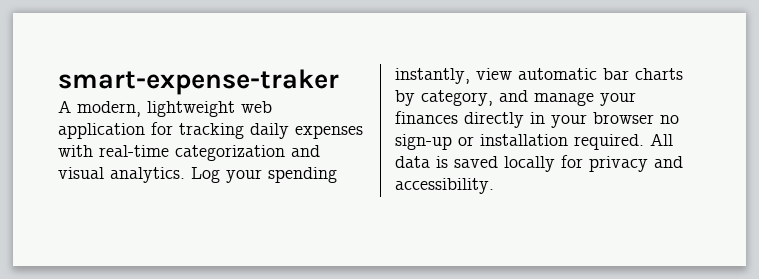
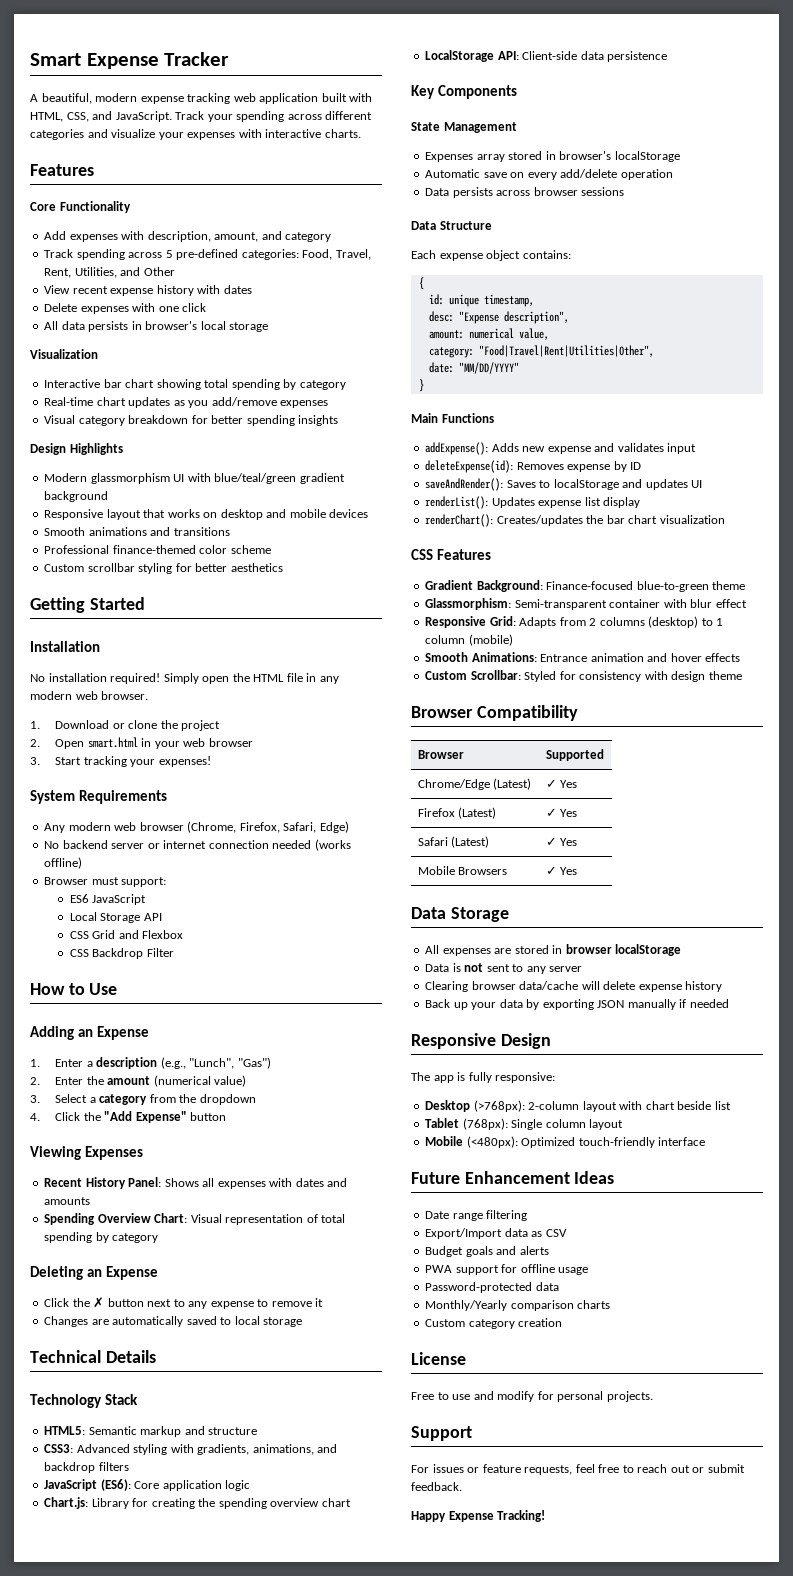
- smart-expense-traker
- A modern, lightweight web application for tracking daily expenses with real-time categorization and visual analytics. Log your spending instantly, view automatic bar charts by category, and manage your finances directly in your browser no sign-up or installation required. All data is saved locally for privacy and accessibility.
+ Smart Expense Tracker
+ A beautiful, modern expense tracking web application built with HTML, CSS, and JavaScript. Track your spending across different categories and visualize your expenses with interactive charts.
+ Features
+ Core Functionality
+ Add expenses with description, amount, and category
+ Track spending across 5 pre-defined categories: Food, Travel, Rent, Utilities, and Other
+ View recent expense history with dates
+ Delete expenses with one click
+ All data persists in browser's local storage
+ Visualization
+ Interactive bar chart showing total spending by category
+ Real-time chart updates as you add/remove expenses
+ Visual category breakdown for better spending insights
+ Design Highlights
+ Modern glassmorphism UI with blue/teal/green gradient background
+ Responsive layout that works on desktop and mobile devices
+ Smooth animations and transitions
+ Professional finance-themed color scheme
+ Custom scrollbar styling for better aesthetics
+ Getting Started
+ Installation
+ No installation required! Simply open the HTML file in any modern web browser.
+ 1. Download or clone the project
+ 2. Open smart.html in your web browser
+ 3. Start tracking your expenses!
+ System Requirements
+ Any modern web browser (Chrome, Firefox, Safari, Edge)
+ No backend server or internet connection needed (works offline)
+ Browser must support:
+ ES6 JavaScript
+ Local Storage API
+ CSS Grid and Flexbox
+ CSS Backdrop Filter
+ How to Use
+ Adding an Expense
+ 1. Enter a description (e.g., "Lunch", "Gas")
+ 2. Enter the amount (numerical value)
+ 3. Select a category from the dropdown
+ 4. Click the "Add Expense" button
+ Viewing Expenses
+ Recent History Panel: Shows all expenses with dates and amounts
+ Spending Overview Chart: Visual representation of total spending by category
+ Deleting an Expense
+ Click the ✗ button next to any expense to remove it
+ Changes are automatically saved to local storage
+ Technical Details
+ Technology Stack
+ HTML5: Semantic markup and structure
+ CSS3: Advanced styling with gradients, animations, and backdrop filters
+ JavaScript (ES6): Core application logic
+ Chart.js: Library for creating the spending overview chart
+ LocalStorage API: Client-side data persistence
+ Key Components
+ State Management
+ Expenses array stored in browser's localStorage
+ Automatic save on every add/delete operation
+ Data persists across browser sessions
+ Data Structure
+ Each expense object contains:
+ {
+ id: unique timestamp,
+ desc: "Expense description",
+ amount: numerical value,
+ category: "Food|Travel|Rent|Utilities|Other",
+ date: "MM/DD/YYYY"
+ }
+ Main Functions
+ addExpense(): Adds new expense and validates input
+ deleteExpense(id): Removes expense by ID
+ saveAndRender(): Saves to localStorage and updates UI
+ renderList(): Updates expense list display
+ renderChart(): Creates/updates the bar chart visualization
+ CSS Features
+ Gradient Background: Finance-focused blue-to-green theme
+ Glassmorphism: Semi-transparent container with blur effect
+ Responsive Grid: Adapts from 2 columns (desktop) to 1 column (mobile)
+ Smooth Animations: Entrance animation and hover effects
+ Custom Scrollbar: Styled for consistency with design theme
+ Browser Compatibility
+ Browser | Supported
+ Chrome/Edge (Latest) | ✓ Yes
+ Firefox (Latest) | ✓ Yes
+ Safari (Latest) | ✓ Yes
+ Mobile Browsers | ✓ Yes
+ Data Storage
+ All expenses are stored in browser localStorage
+ Data is not sent to any server
+ Clearing browser data/cache will delete expense history
+ Back up your data by exporting JSON manually if needed
+ Responsive Design
+ The app is fully responsive:
+ Desktop (>768px): 2-column layout with chart beside list
+ Tablet (768px): Single column layout
+ Mobile (<480px): Optimized touch-friendly interface
+ Future Enhancement Ideas
+ Date range filtering
+ Export/Import data as CSV
+ Budget goals and alerts
+ PWA support for offline usage
+ Password-protected data
+ Monthly/Yearly comparison charts
+ Custom category creation
+ License
+ Free to use and modify for personal projects.
+ Support
+ For issues or feature requests, feel free to reach out or submit feedback.
+ Happy Expense Tracking!

